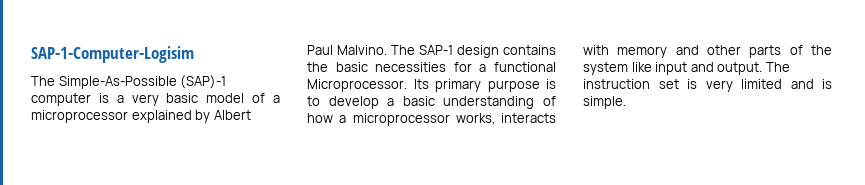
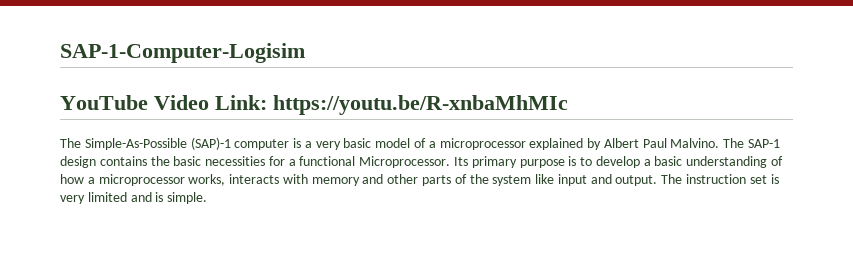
+ YouTube Video Link: https://youtu.be/R-xnbaMhMIc

